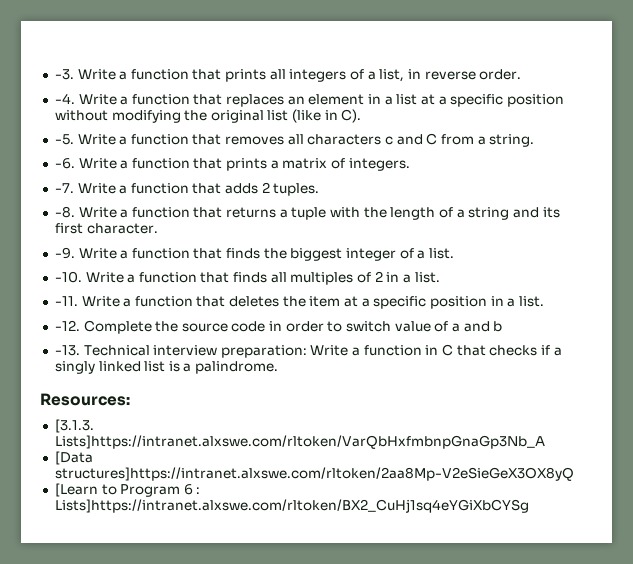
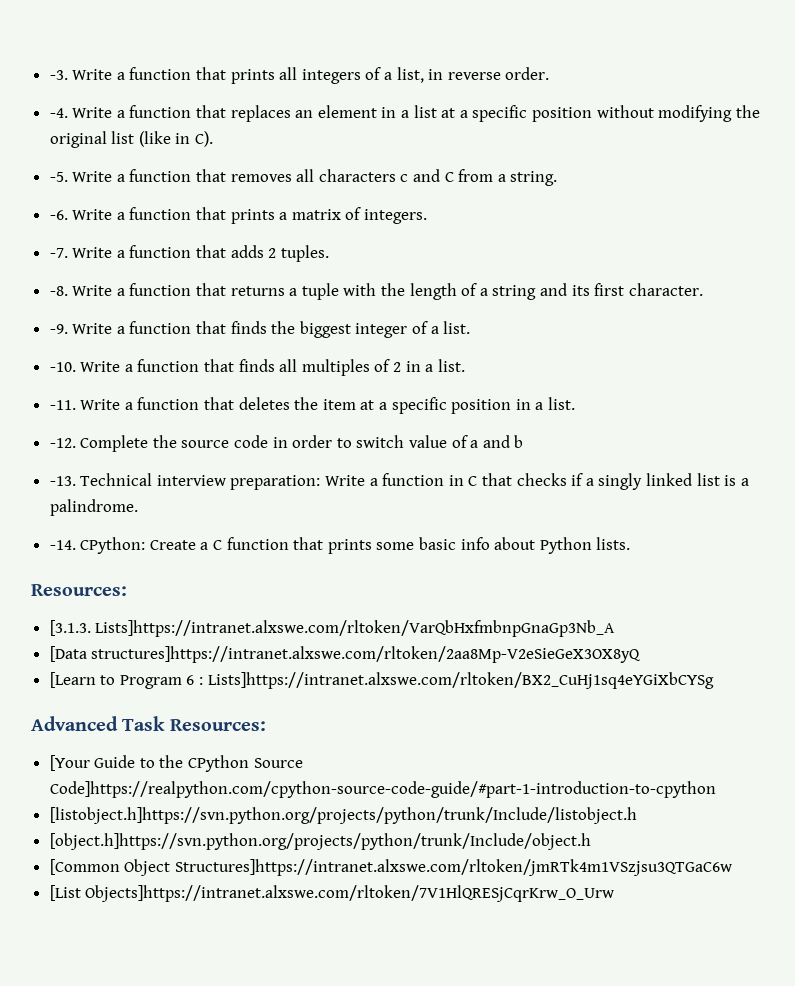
+ -14. CPython: Create a C function that prints some basic info about Python lists.
+ Advanced Task Resources:
+ [Your Guide to the CPython Source Code]https://realpython.com/cpython-source-code-guide/#part-1-introduction-to-cpython
+ [listobject.h]https://svn.python.org/projects/python/trunk/Include/listobject.h
+ [object.h]https://svn.python.org/projects/python/trunk/Include/object.h
+ [Common Object Structures]https://intranet.alxswe.com/rltoken/jmRTk4m1VSzjsu3QTGaC6w
+ [List Objects]https://intranet.alxswe.com/rltoken/7V1HlQRESjCqrKrw_O_Urw

